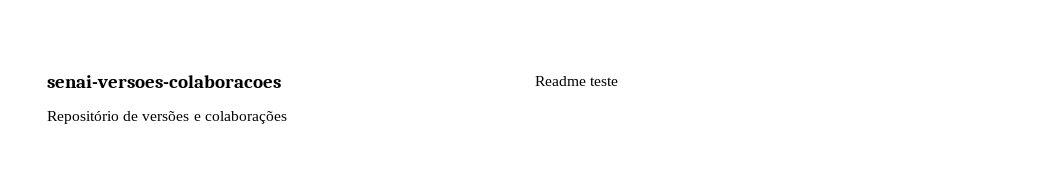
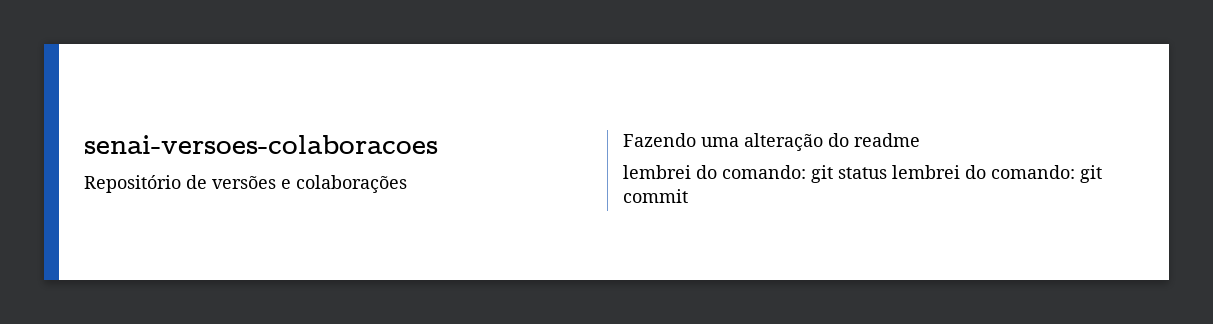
- Readme teste
+ Fazendo uma alteração do readme
+ lembrei do comando: git status lembrei do comando: git commit

